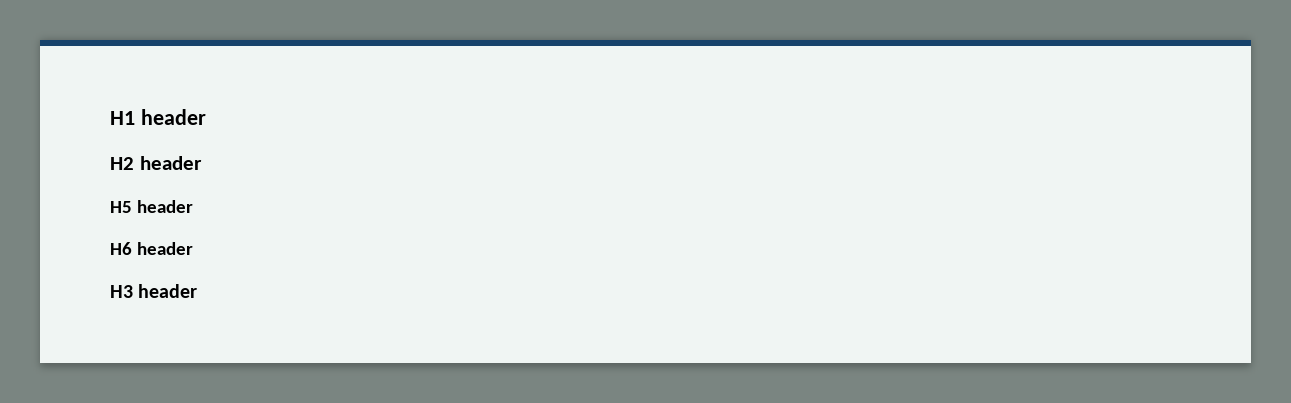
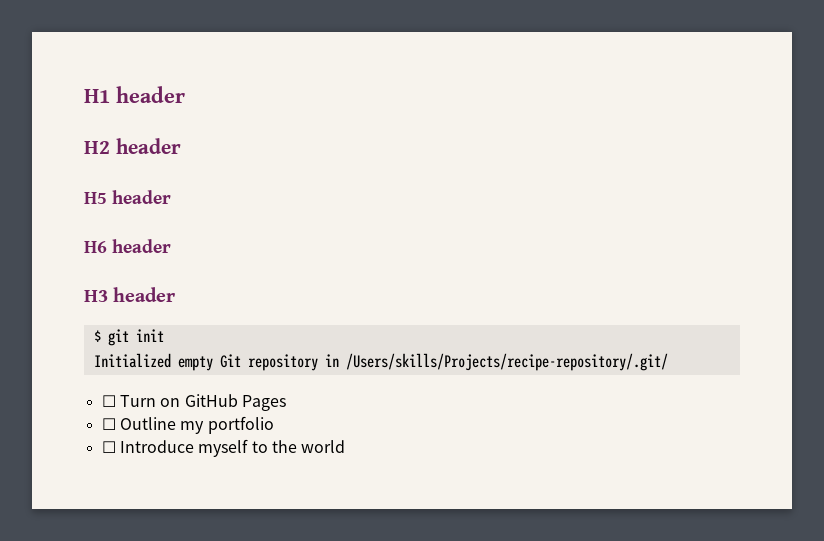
+ $ git init
+ Initialized empty Git repository in /Users/skills/Projects/recipe-repository/.git/
+ ☐ Turn on GitHub Pages
+ ☐ Outline my portfolio
+ ☐ Introduce myself to the world

